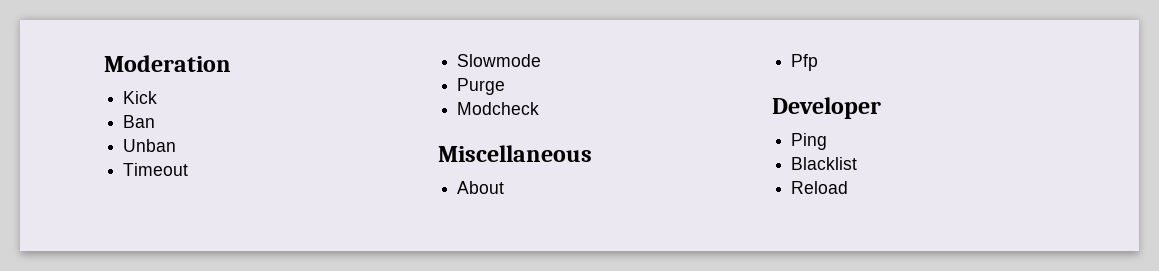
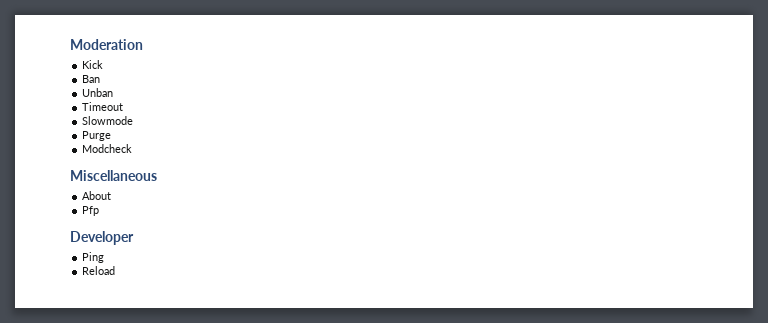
- Blacklist

